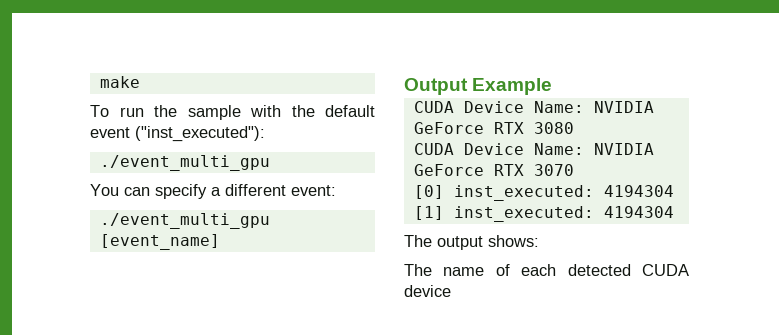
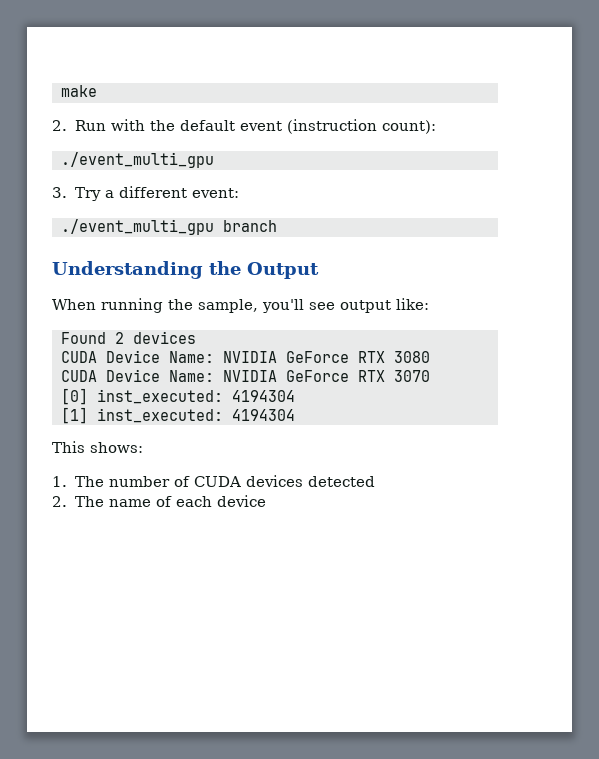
- To run the sample with the default event ("inst_executed"):
+ 2. Run with the default event (instruction count):
- You can specify a different event:
+ 3. Try a different event:
- ./event_multi_gpu [event_name]
- Output Example
+ ./event_multi_gpu branch
+ Understanding the Output
+ When running the sample, you'll see output like:
+ Found 2 devices
- The output shows:
+ This shows:
- The name of each detected CUDA device
+ 1. The number of CUDA devices detected
+ 2. The name of each device

